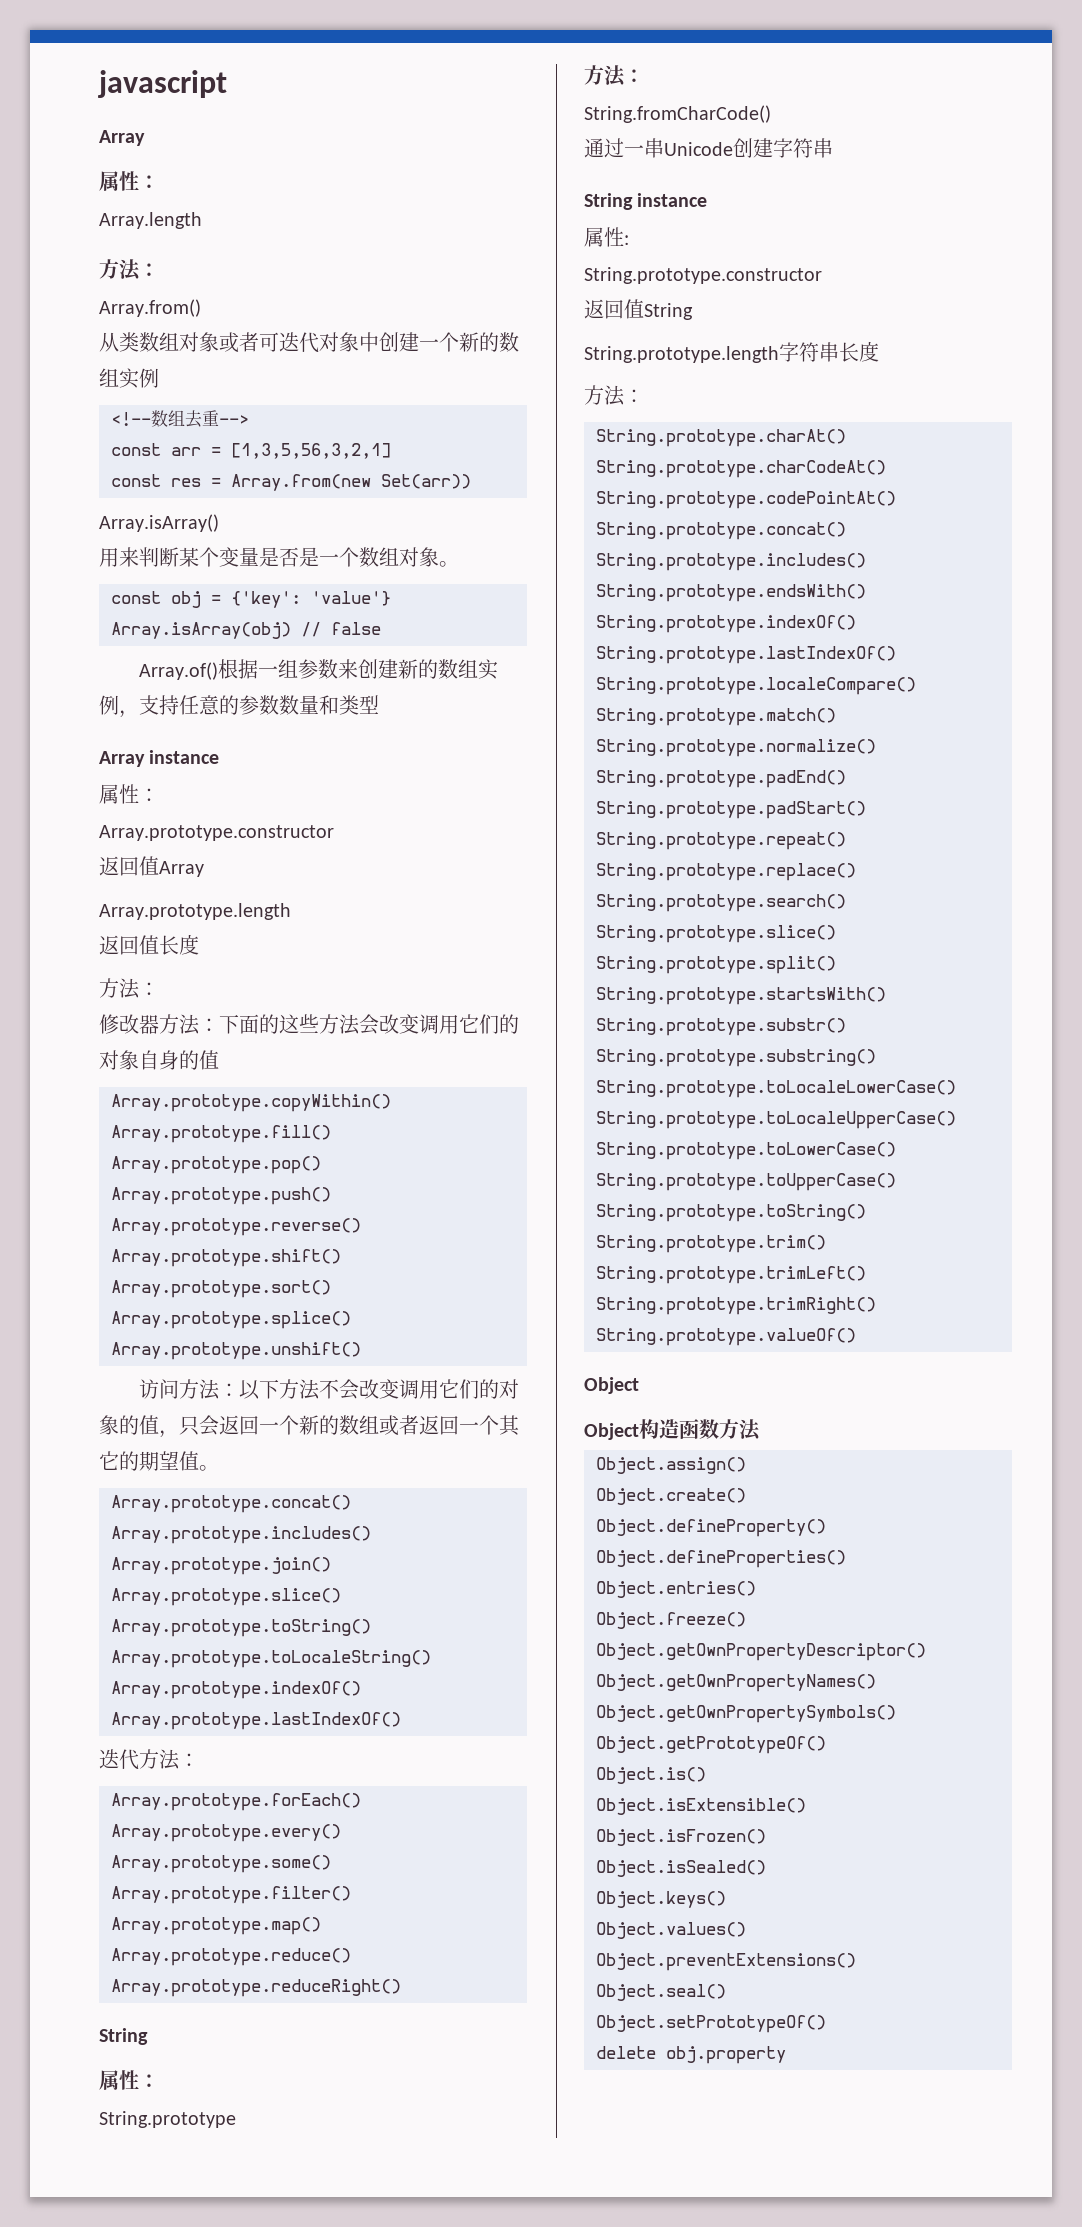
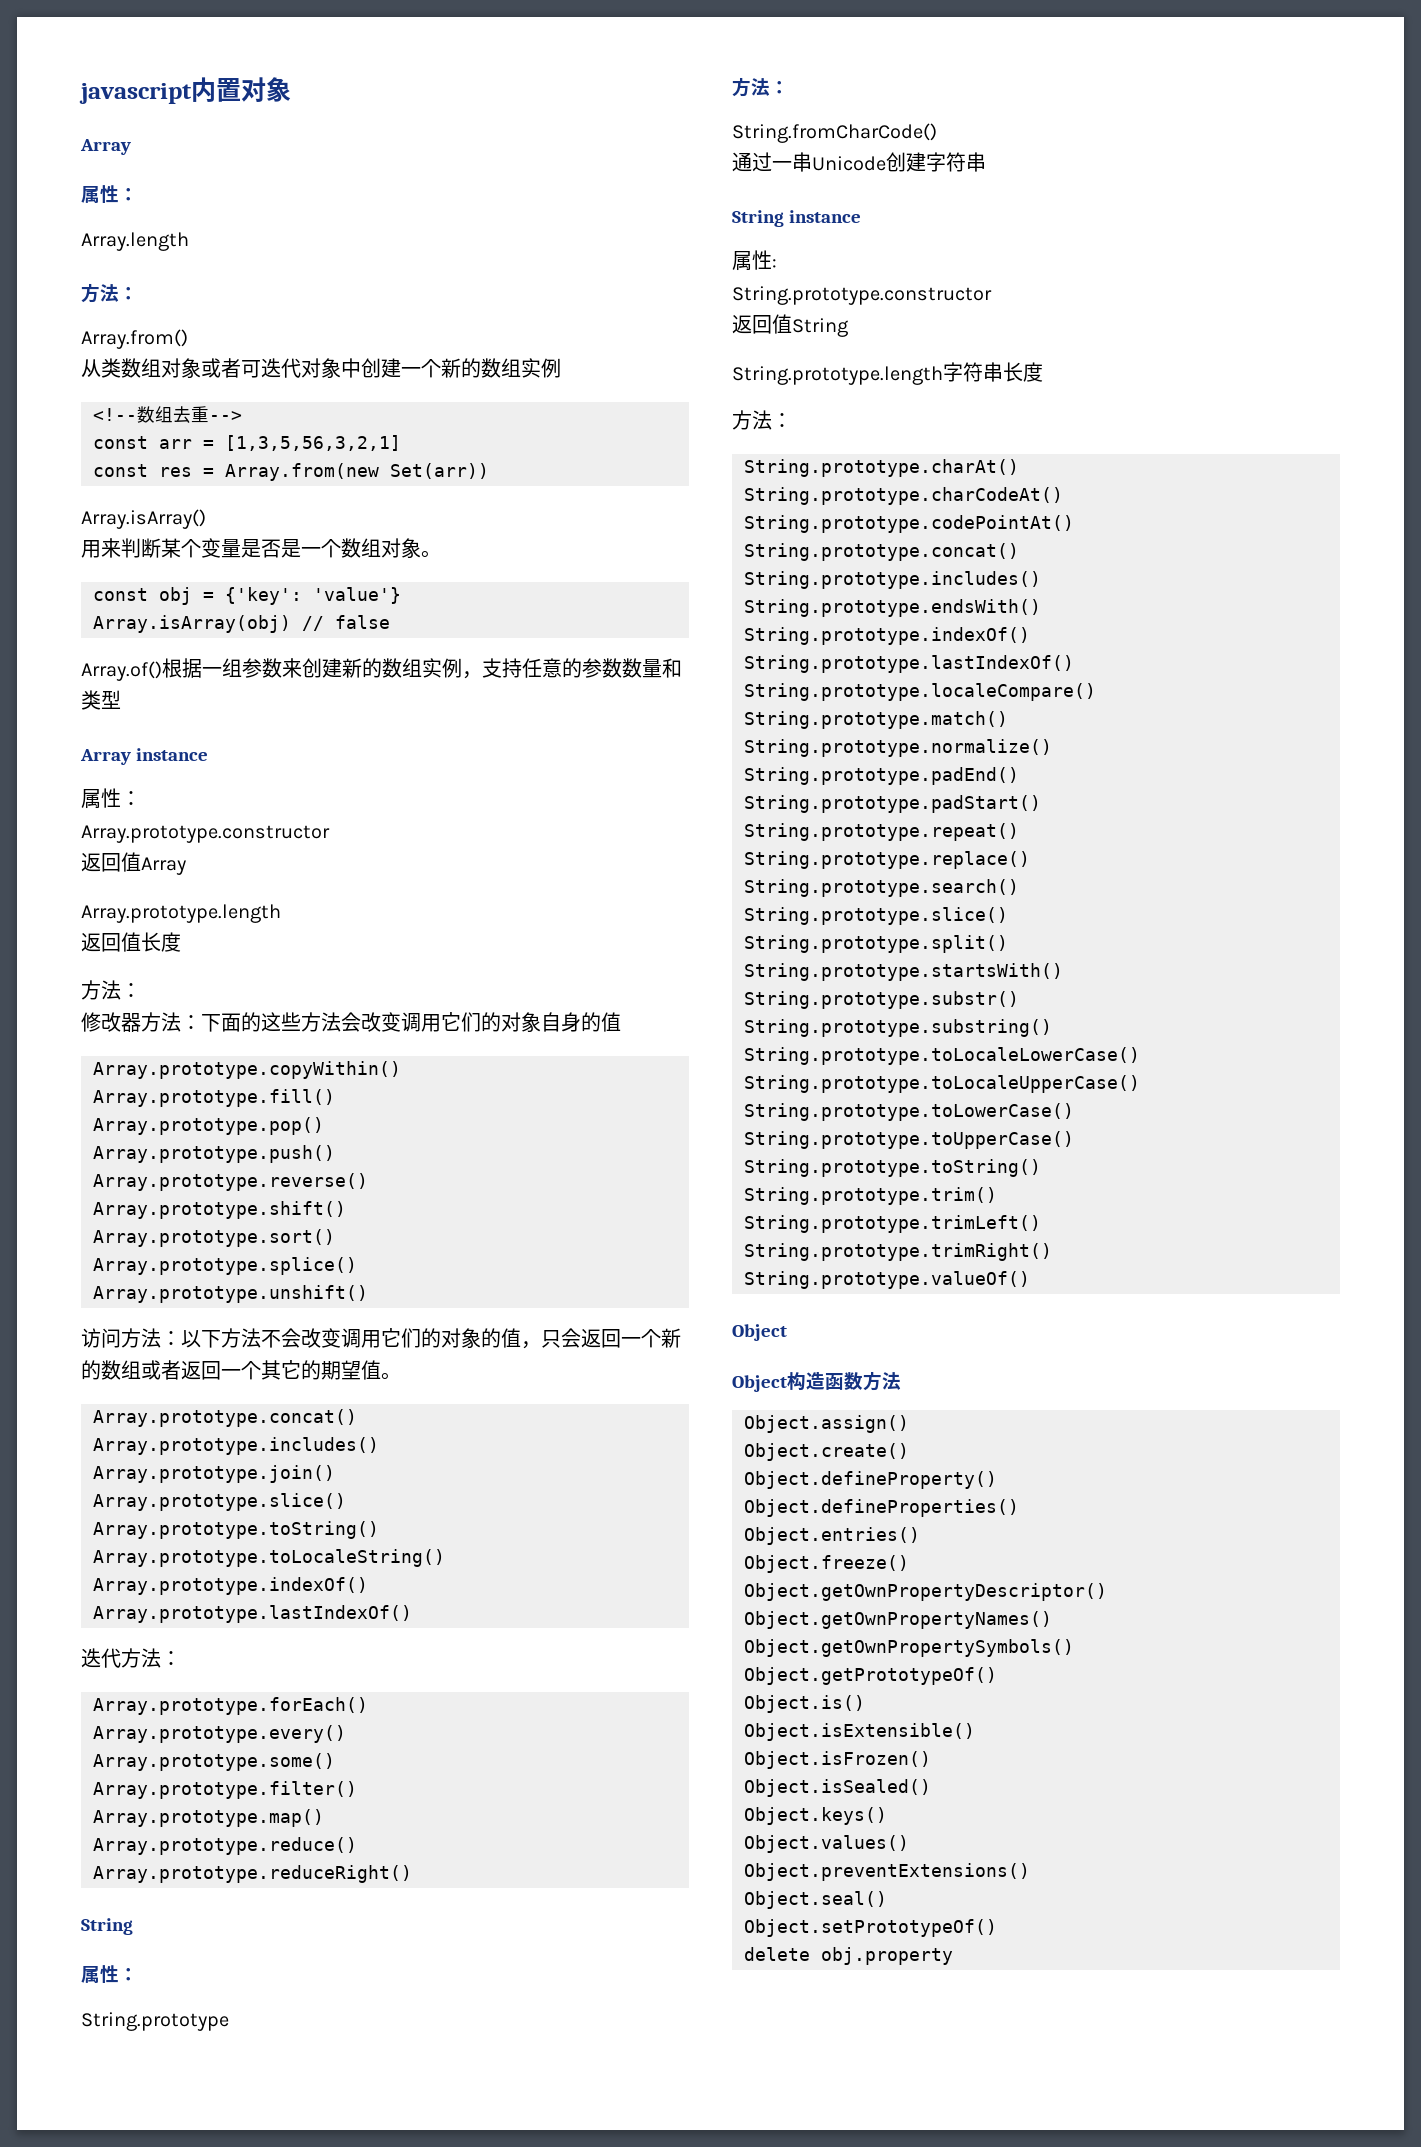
- javascript
+ javascript内置对象

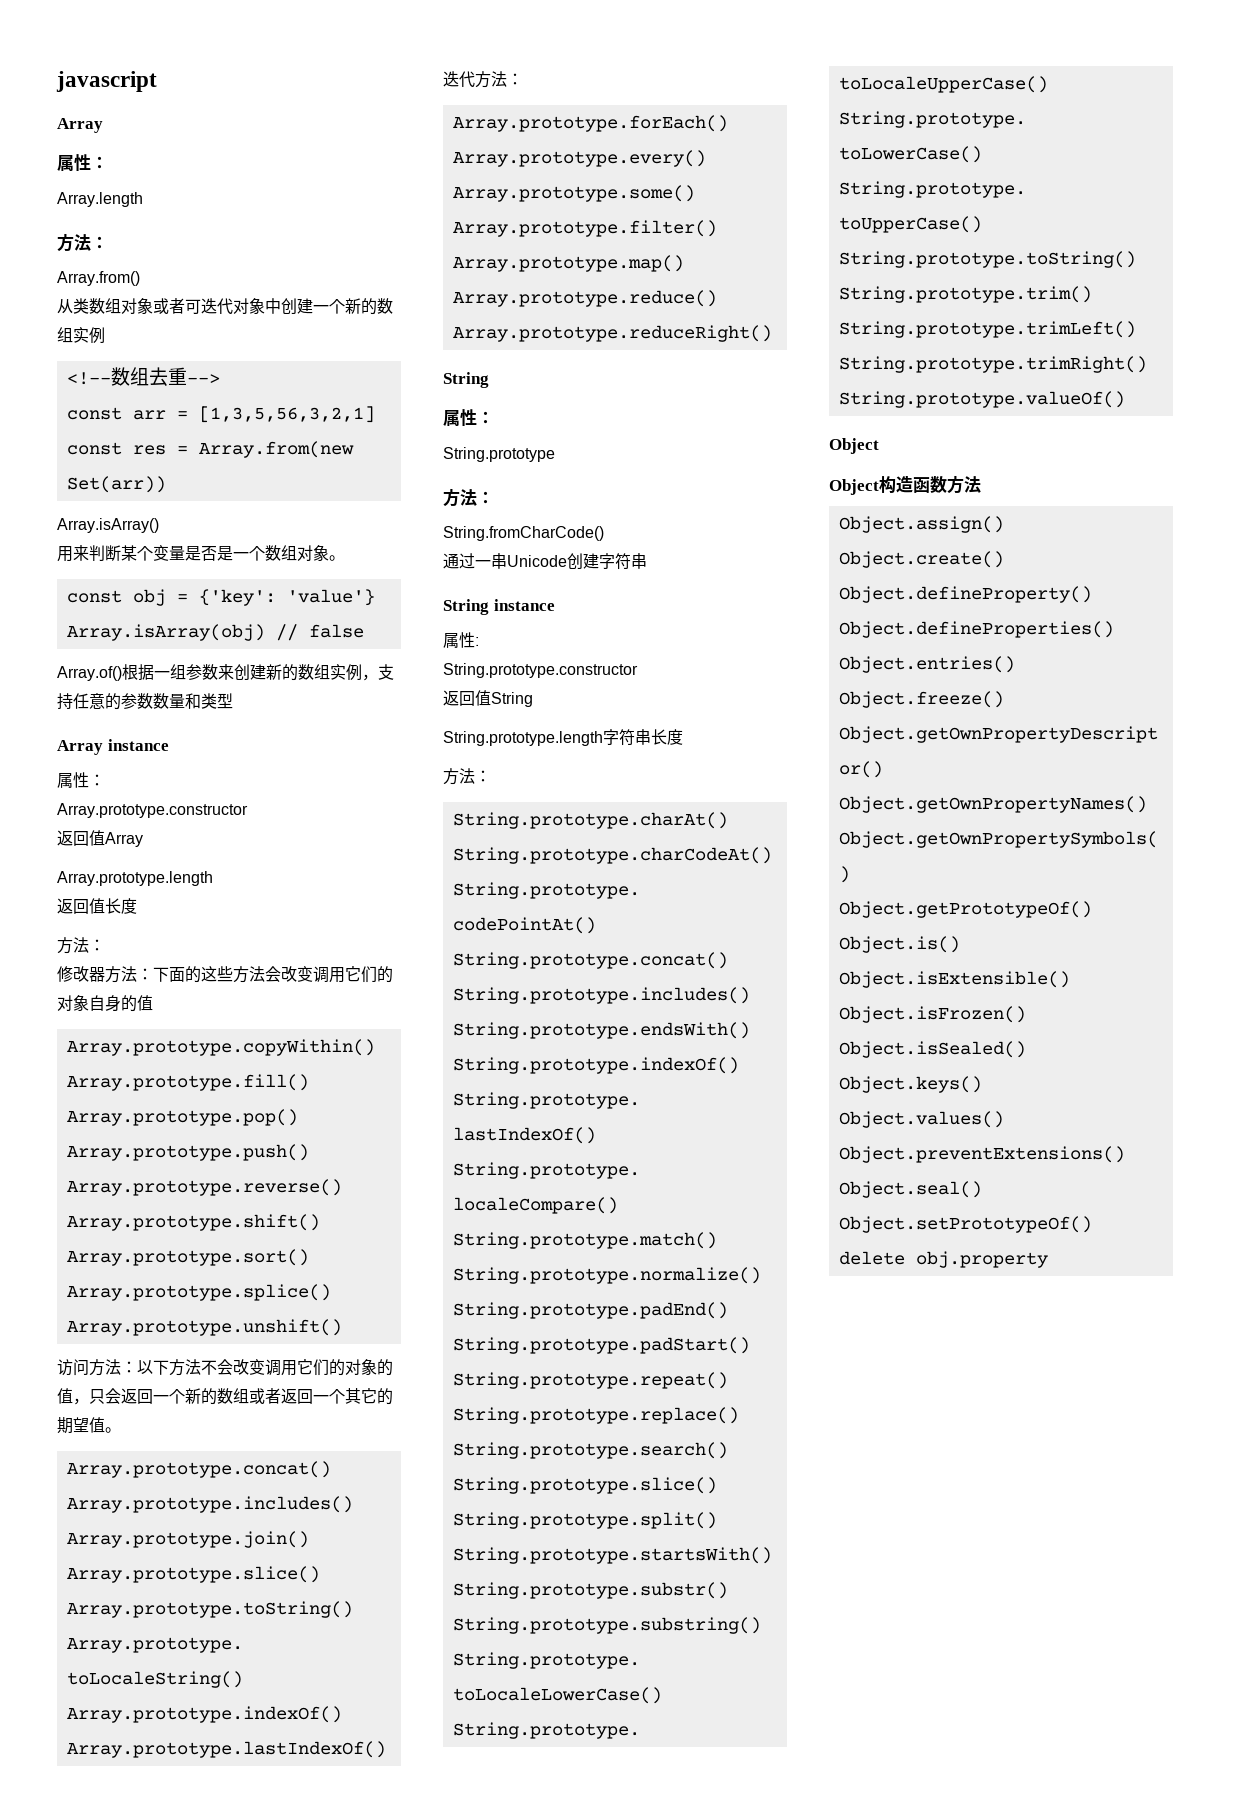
- javascript内置对象
+ javascript

